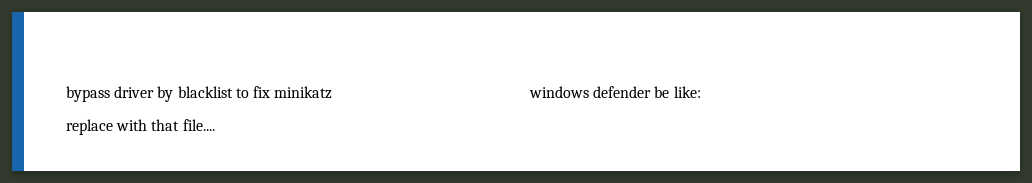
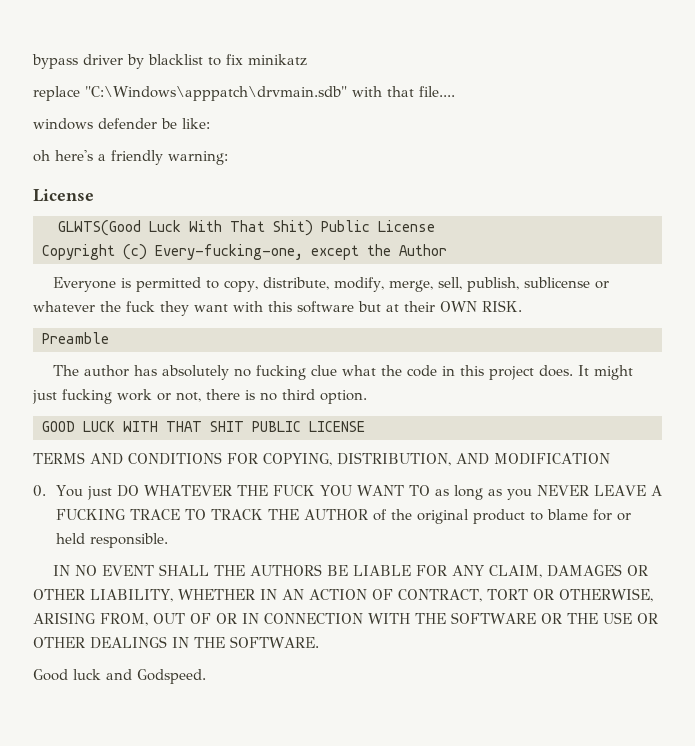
- replace with that file....
+ replace "C:\Windows\apppatch\drvmain.sdb" with that file....
+ oh here's a friendly warning:
+ License
+ GLWTS(Good Luck With That Shit) Public License
+ Copyright (c) Every-fucking-one, except the Author
+ Everyone is permitted to copy, distribute, modify, merge, sell, publish, sublicense or whatever the fuck they want with this software but at their OWN RISK.
+ Preamble
+ The author has absolutely no fucking clue what the code in this project does. It might just fucking work or not, there is no third option.
+ GOOD LUCK WITH THAT SHIT PUBLIC LICENSE
+ TERMS AND CONDITIONS FOR COPYING, DISTRIBUTION, AND MODIFICATION
+ 0. You just DO WHATEVER THE FUCK YOU WANT TO as long as you NEVER LEAVE A FUCKING TRACE TO TRACK THE AUTHOR of the original product to blame for or held responsible.
+ IN NO EVENT SHALL THE AUTHORS BE LIABLE FOR ANY CLAIM, DAMAGES OR OTHER LIABILITY, WHETHER IN AN ACTION OF CONTRACT, TORT OR OTHERWISE, ARISING FROM, OUT OF OR IN CONNECTION WITH THE SOFTWARE OR THE USE OR OTHER DEALINGS IN THE SOFTWARE.
+ Good luck and Godspeed.

